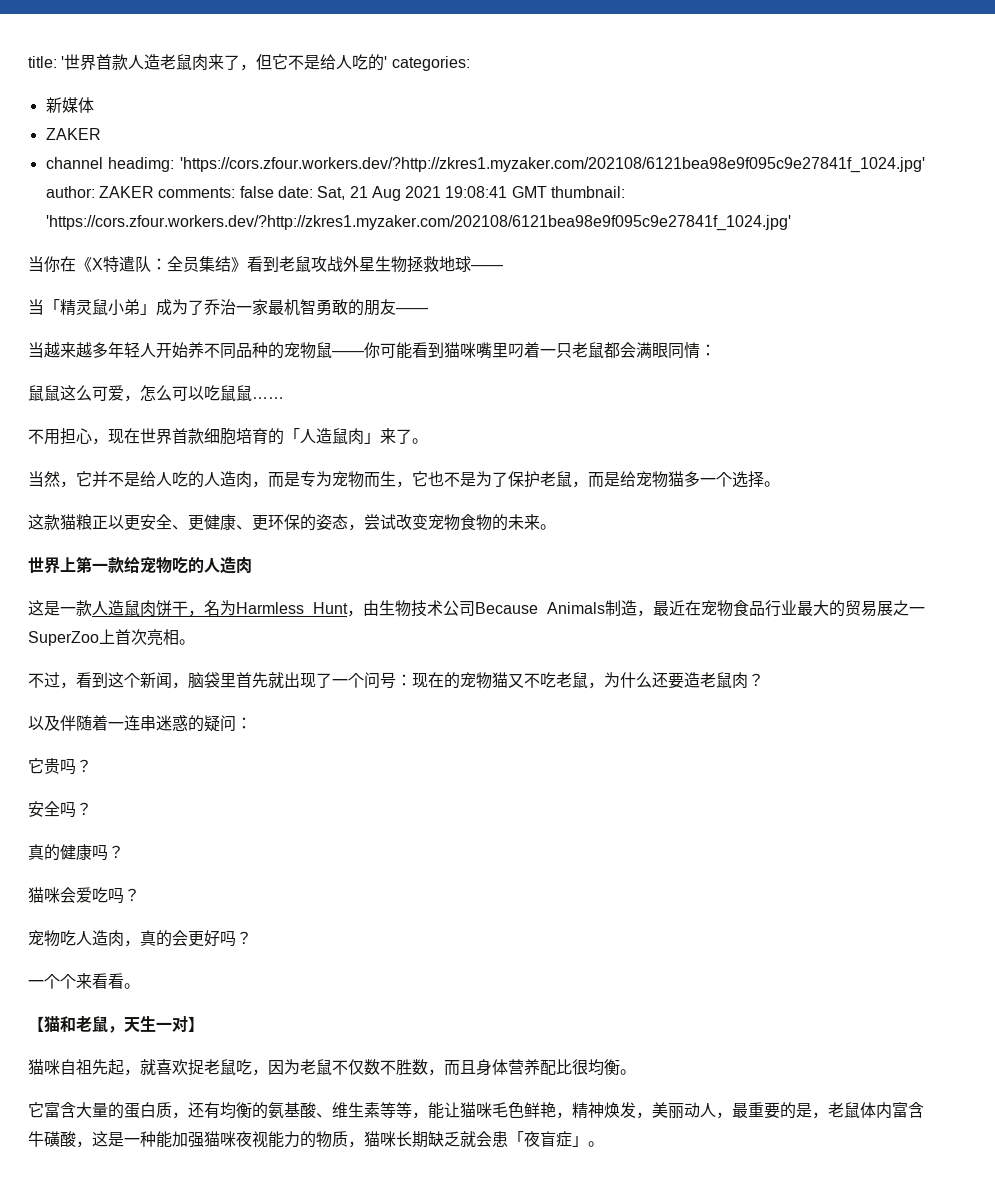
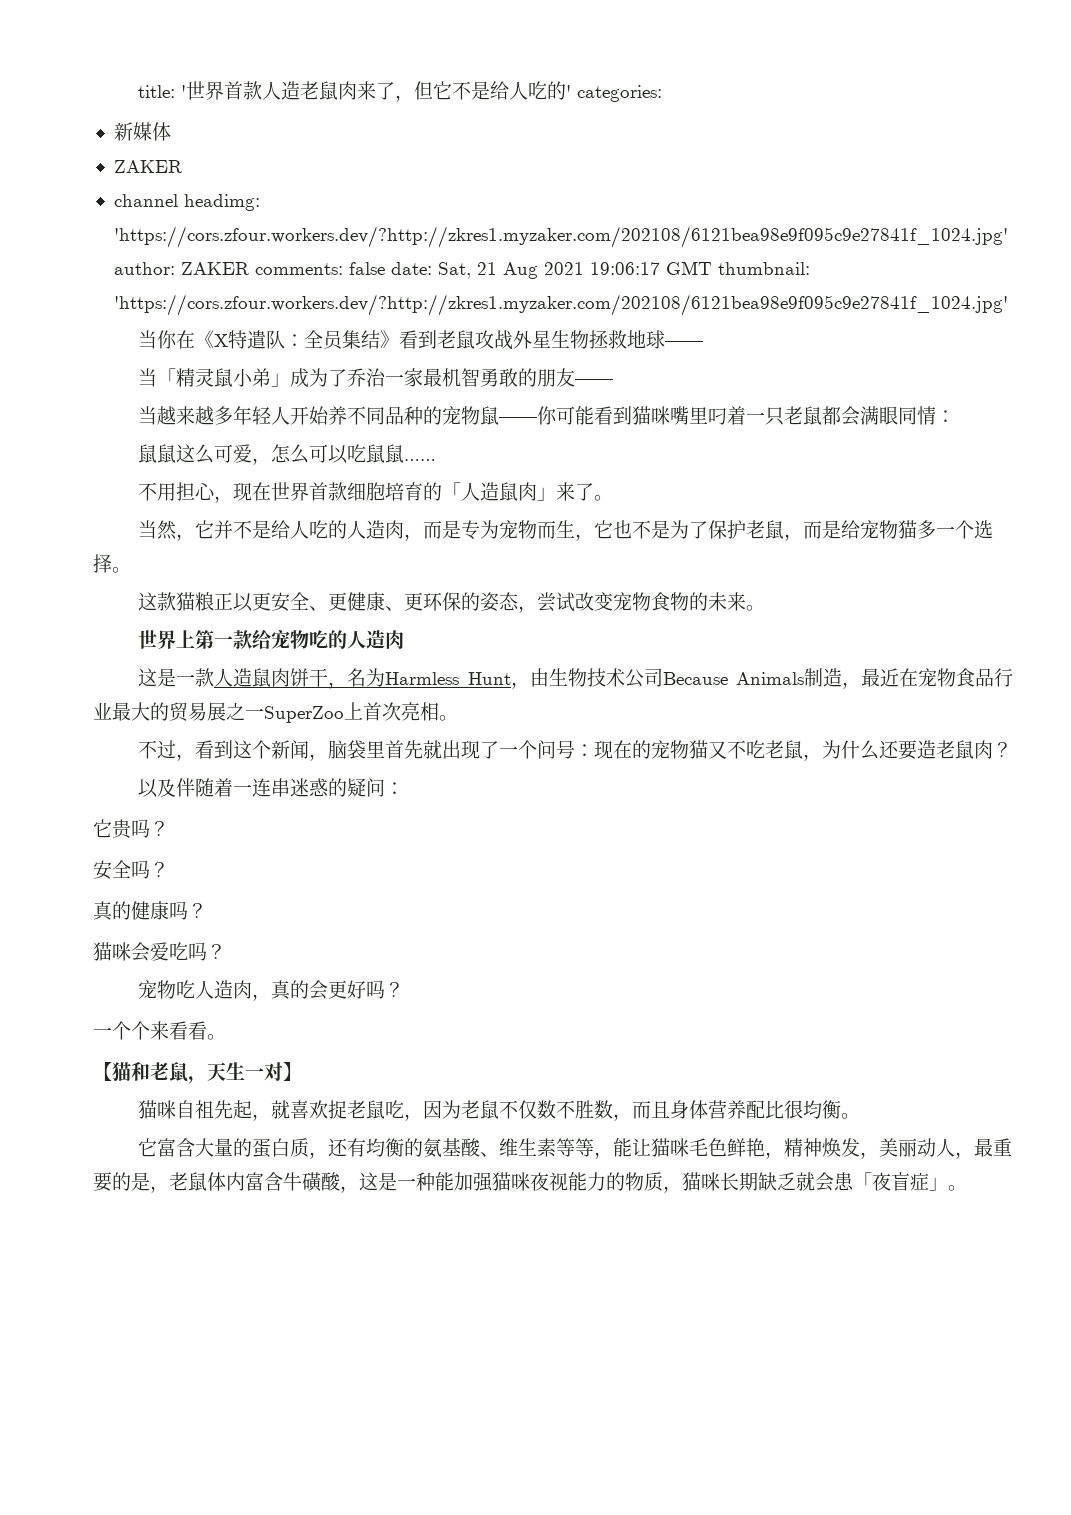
- channel headimg: 'https://cors.zfour.workers.dev/?http://zkres1.myzaker.com/202108/6121bea98e9f095c9e27841f_1024.jpg' author: ZAKER comments: false date: Sat, 21 Aug 2021 19:08:41 GMT thumbnail: 'https://cors.zfour.workers.dev/?http://zkres1.myzaker.com/202108/6121bea98e9f095c9e27841f_1024.jpg'
+ channel headimg: 'https://cors.zfour.workers.dev/?http://zkres1.myzaker.com/202108/6121bea98e9f095c9e27841f_1024.jpg' author: ZAKER comments: false date: Sat, 21 Aug 2021 19:06:17 GMT thumbnail: 'https://cors.zfour.workers.dev/?http://zkres1.myzaker.com/202108/6121bea98e9f095c9e27841f_1024.jpg'

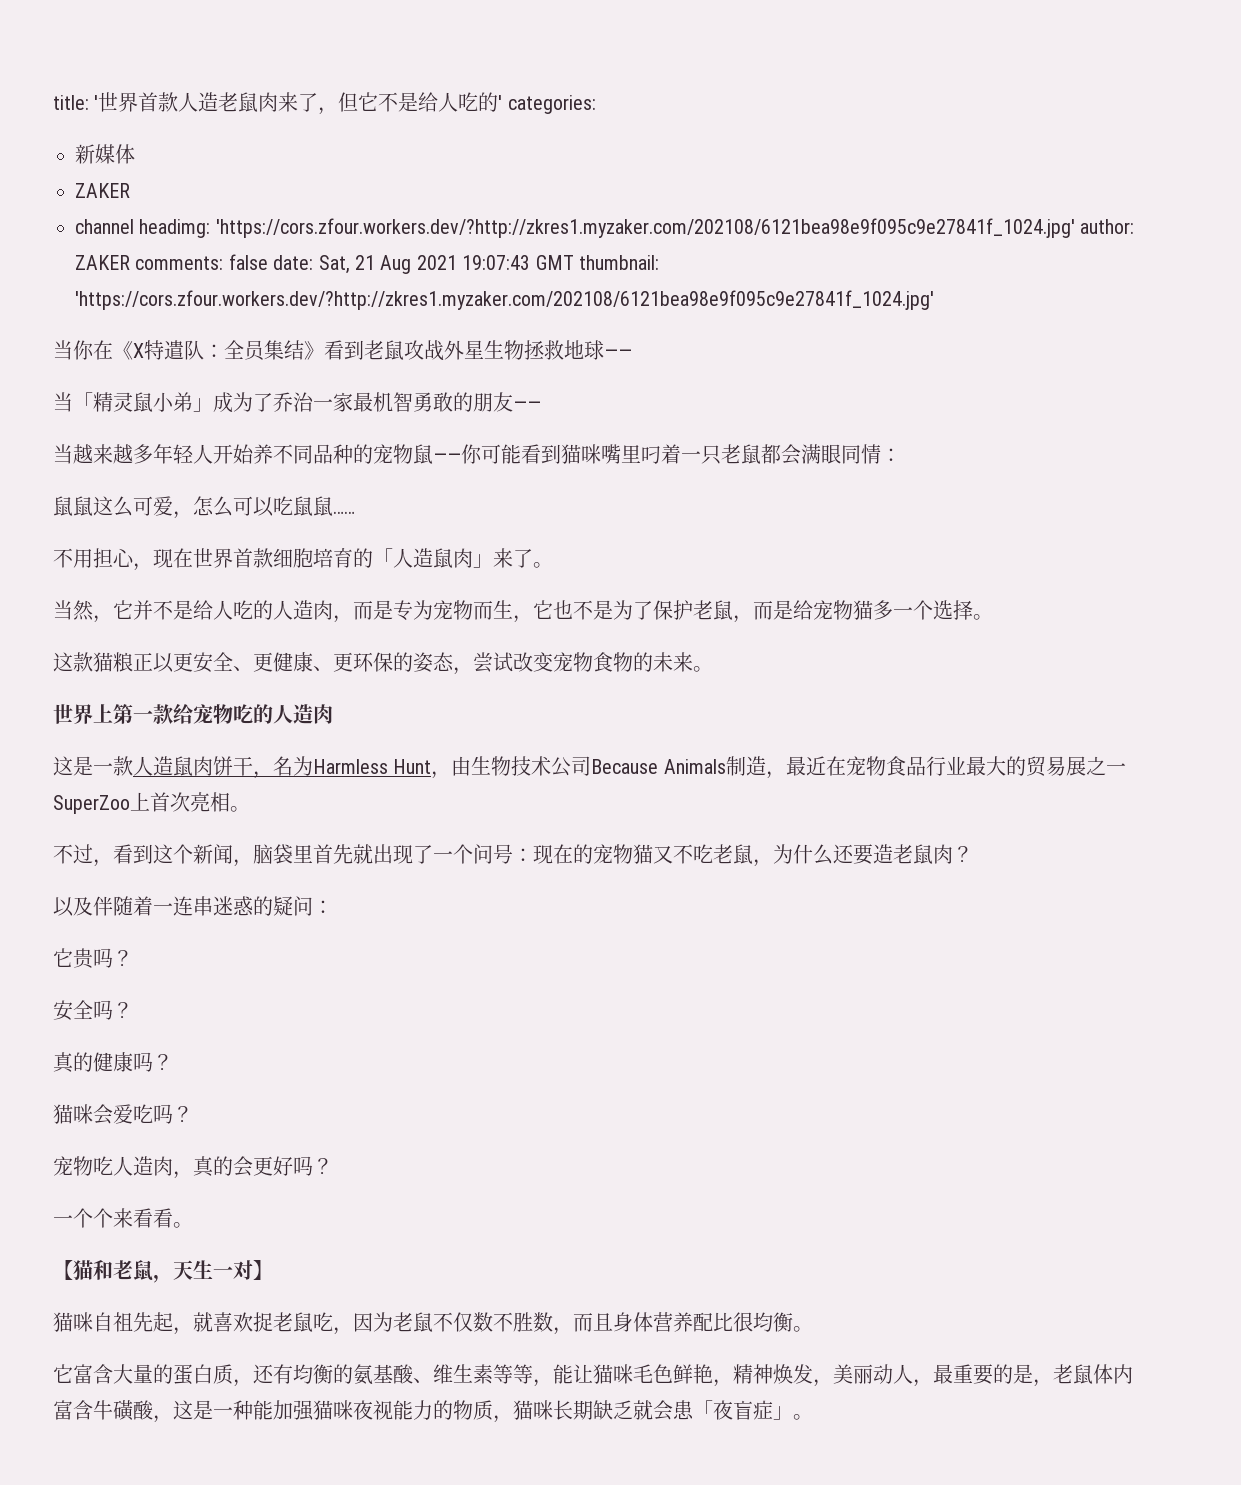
- channel headimg: 'https://cors.zfour.workers.dev/?http://zkres1.myzaker.com/202108/6121bea98e9f095c9e27841f_1024.jpg' author: ZAKER comments: false date: Sat, 21 Aug 2021 19:06:17 GMT thumbnail: 'https://cors.zfour.workers.dev/?http://zkres1.myzaker.com/202108/6121bea98e9f095c9e27841f_1024.jpg'
+ channel headimg: 'https://cors.zfour.workers.dev/?http://zkres1.myzaker.com/202108/6121bea98e9f095c9e27841f_1024.jpg' author: ZAKER comments: false date: Sat, 21 Aug 2021 19:07:43 GMT thumbnail: 'https://cors.zfour.workers.dev/?http://zkres1.myzaker.com/202108/6121bea98e9f095c9e27841f_1024.jpg'

